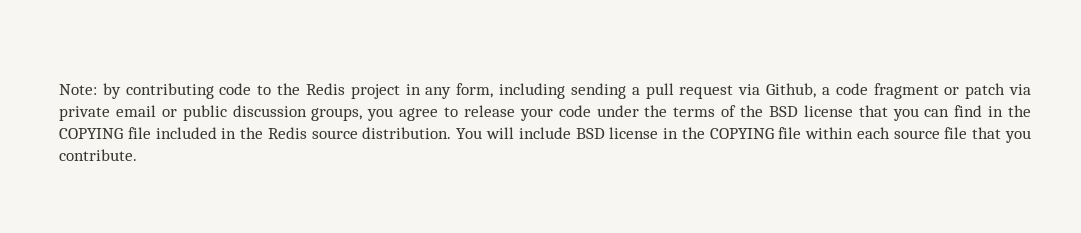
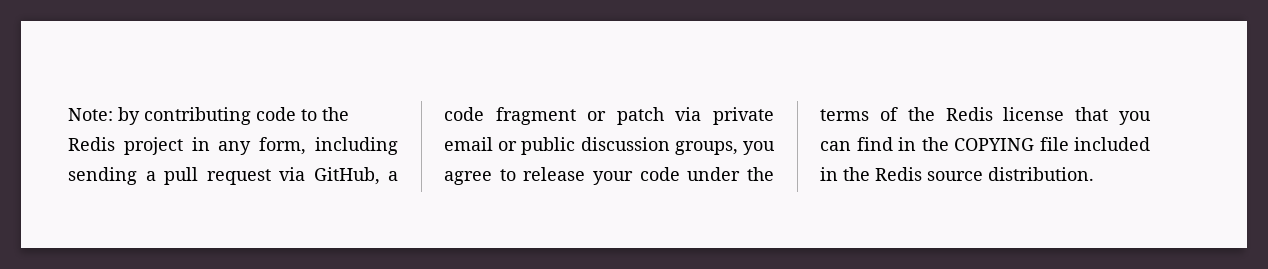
- Note: by contributing code to the Redis project in any form, including sending a pull request via Github, a code fragment or patch via private email or public discussion groups, you agree to release your code under the terms of the BSD license that you can find in the COPYING file included in the Redis source distribution. You will include BSD license in the COPYING file within each source file that you contribute.
+ Note: by contributing code to the Redis project in any form, including sending a pull request via GitHub, a code fragment or patch via private email or public discussion groups, you agree to release your code under the terms of the Redis license that you can find in the COPYING file included in the Redis source distribution.

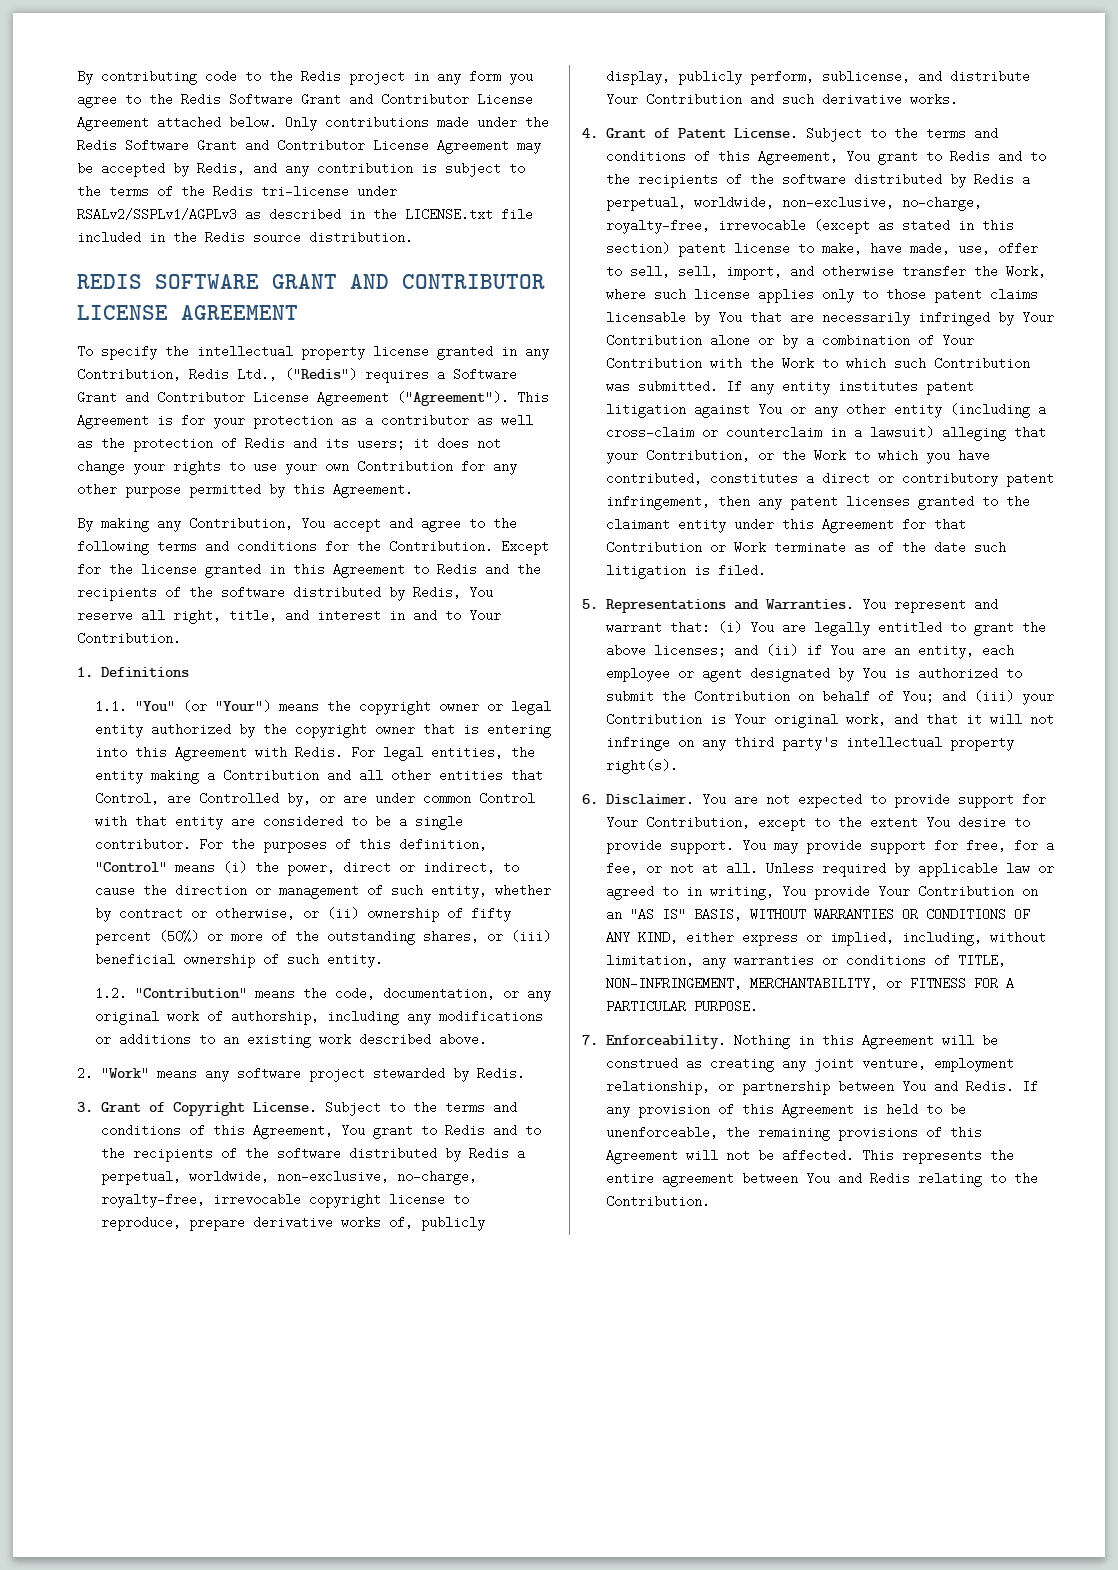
- Note: by contributing code to the Redis project in any form, including sending a pull request via GitHub, a code fragment or patch via private email or public discussion groups, you agree to release your code under the terms of the Redis license that you can find in the COPYING file included in the Redis source distribution.
+ By contributing code to the Redis project in any form you agree to the Redis Software Grant and Contributor License Agreement attached below. Only contributions made under the Redis Software Grant and Contributor License Agreement may be accepted by Redis, and any contribution is subject to the terms of the Redis tri-license under RSALv2/SSPLv1/AGPLv3 as described in the LICENSE.txt file included in the Redis source distribution.
+ REDIS SOFTWARE GRANT AND CONTRIBUTOR LICENSE AGREEMENT
+ To specify the intellectual property license granted in any Contribution, Redis Ltd., ("Redis") requires a Software Grant and Contributor License Agreement ("Agreement"). This Agreement is for your protection as a contributor as well as the protection of Redis and its users; it does not change your rights to use your own Contribution for any other purpose permitted by this Agreement.
+ By making any Contribution, You accept and agree to the following terms and conditions for the Contribution. Except for the license granted in this Agreement to Redis and the recipients of the software distributed by Redis, You reserve all right, title, and interest in and to Your Contribution.
+ 1. Definitions
+ 1.1. "You" (or "Your") means the copyright owner or legal entity authorized by the copyright owner that is entering into this Agreement with Redis. For legal entities, the entity making a Contribution and all other entities that Control, are Controlled by, or are under common Control with that entity are considered to be a single contributor. For the purposes of this definition, "Control" means (i) the power, direct or indirect, to cause the direction or management of such entity, whether by contract or otherwise, or (ii) ownership of fifty percent (50%) or more of the outstanding shares, or (iii) beneficial ownership of such entity.
+ 1.2. "Contribution" means the code, documentation, or any original work of authorship, including any modifications or additions to an existing work described above.
+ 2. "Work" means any software project stewarded by Redis.
+ 3. Grant of Copyright License. Subject to the terms and conditions of this Agreement, You grant to Redis and to the recipients of the software distributed by Redis a perpetual, worldwide, non-exclusive, no-charge, royalty-free, irrevocable copyright license to reproduce, prepare derivative works of, publicly display, publicly perform, sublicense, and distribute Your Contribution and such derivative works.
+ 4. Grant of Patent License. Subject to the terms and conditions of this Agreement, You grant to Redis and to the recipients of the software distributed by Redis a perpetual, worldwide, non-exclusive, no-charge, royalty-free, irrevocable (except as stated in this section) patent license to make, have made, use, offer to sell, sell, import, and otherwise transfer the Work, where such license applies only to those patent claims licensable by You that are necessarily infringed by Your Contribution alone or by a combination of Your Contribution with the Work to which such Contribution was submitted. If any entity institutes patent litigation against You or any other entity (including a cross-claim or counterclaim in a lawsuit) alleging that your Contribution, or the Work to which you have contributed, constitutes a direct or contributory patent infringement, then any patent licenses granted to the claimant entity under this Agreement for that Contribution or Work terminate as of the date such litigation is filed.
+ 5. Representations and Warranties. You represent and warrant that: (i) You are legally entitled to grant the above licenses; and (ii) if You are an entity, each employee or agent designated by You is authorized to submit the Contribution on behalf of You; and (iii) your Contribution is Your original work, and that it will not infringe on any third party's intellectual property right(s).
+ 6. Disclaimer. You are not expected to provide support for Your Contribution, except to the extent You desire to provide support. You may provide support for free, for a fee, or not at all. Unless required by applicable law or agreed to in writing, You provide Your Contribution on an "AS IS" BASIS, WITHOUT WARRANTIES OR CONDITIONS OF ANY KIND, either express or implied, including, without limitation, any warranties or conditions of TITLE, NON-INFRINGEMENT, MERCHANTABILITY, or FITNESS FOR A PARTICULAR PURPOSE.
+ 7. Enforceability. Nothing in this Agreement will be construed as creating any joint venture, employment relationship, or partnership between You and Redis. If any provision of this Agreement is held to be unenforceable, the remaining provisions of this Agreement will not be affected. This represents the entire agreement between You and Redis relating to the Contribution.

